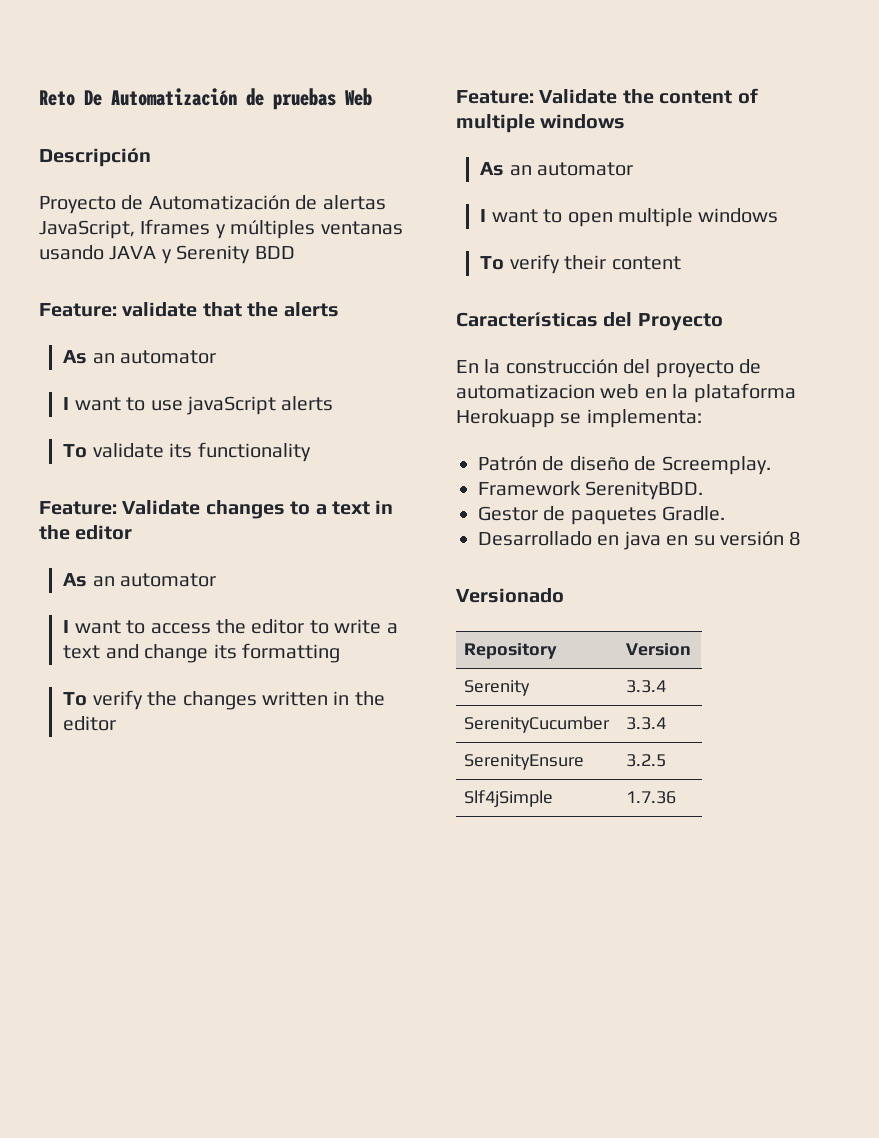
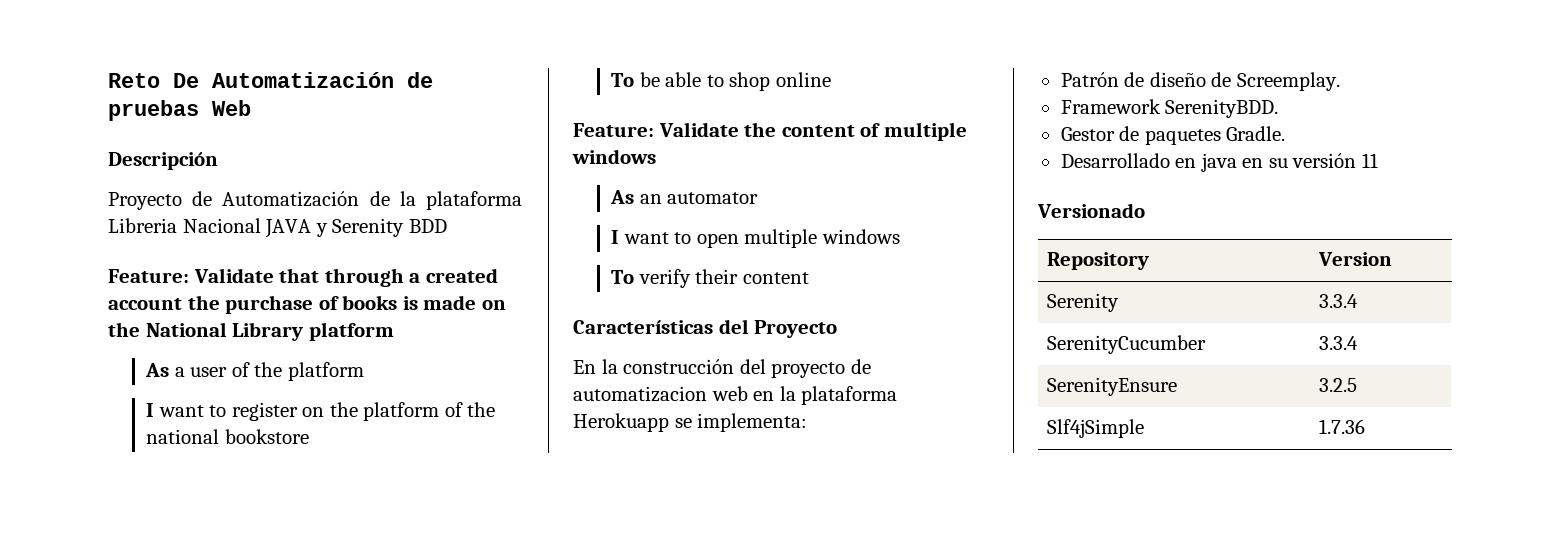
- Proyecto de Automatización de alertas JavaScript, Iframes y múltiples ventanas usando JAVA y Serenity BDD
+ Proyecto de Automatización de la plataforma Libreria Nacional JAVA y Serenity BDD
- Feature: validate that the alerts
- As an automator
- I want to use javaScript alerts
- To validate its functionality
- Feature: Validate changes to a text in the editor
- As an automator
- I want to access the editor to write a text and change its formatting
- To verify the changes written in the editor
+ Feature: Validate that through a created account the purchase of books is made on the National Library platform
+ As a user of the platform
+ I want to register on the platform of the national bookstore
+ To be able to shop online
- Desarrollado en java en su versión 8
+ Desarrollado en java en su versión 11

